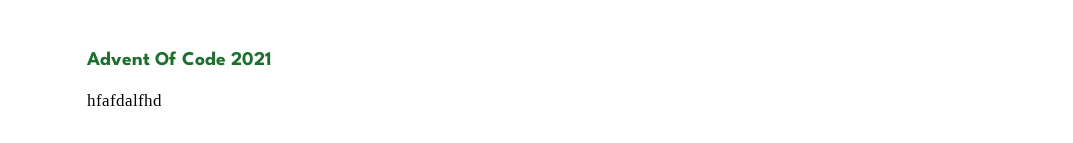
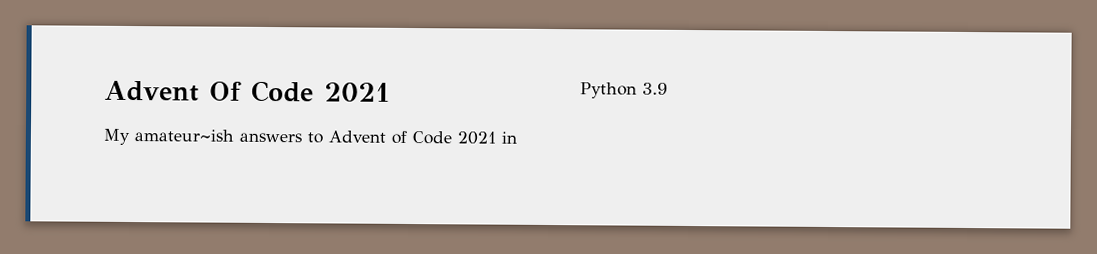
- hfafdalfhd
+ My amateur~ish answers to Advent of Code 2021 in Python 3.9

